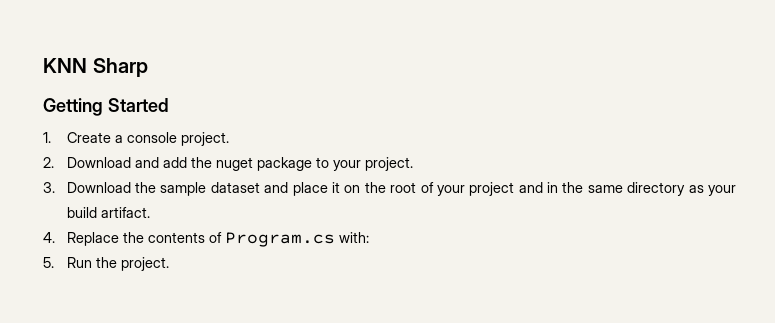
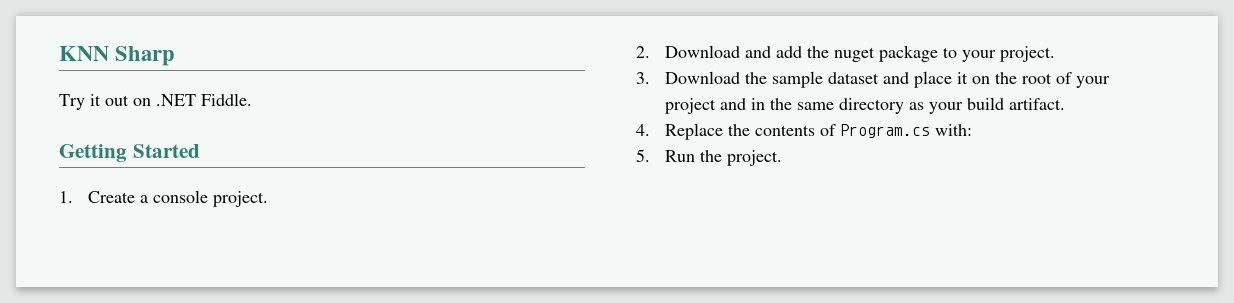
+ Try it out on .NET Fiddle.

